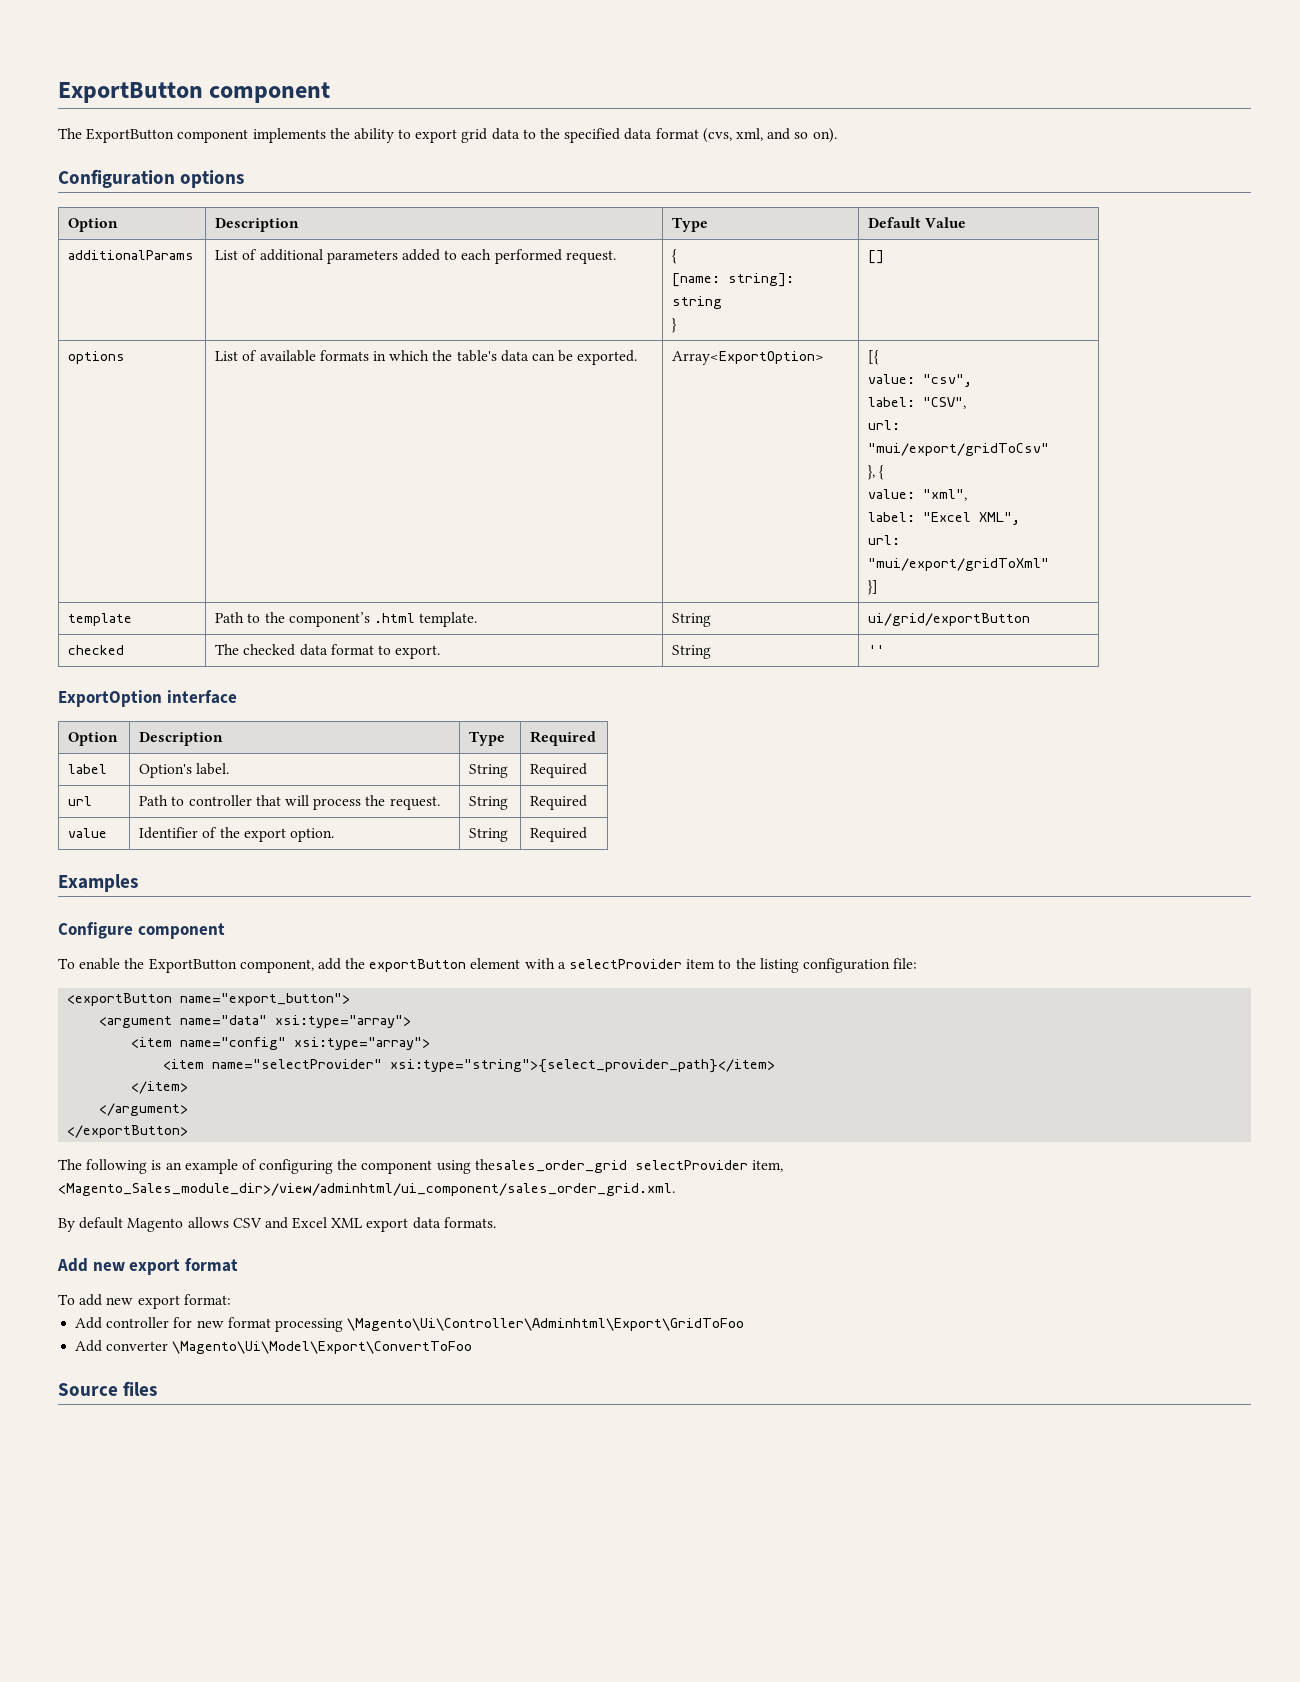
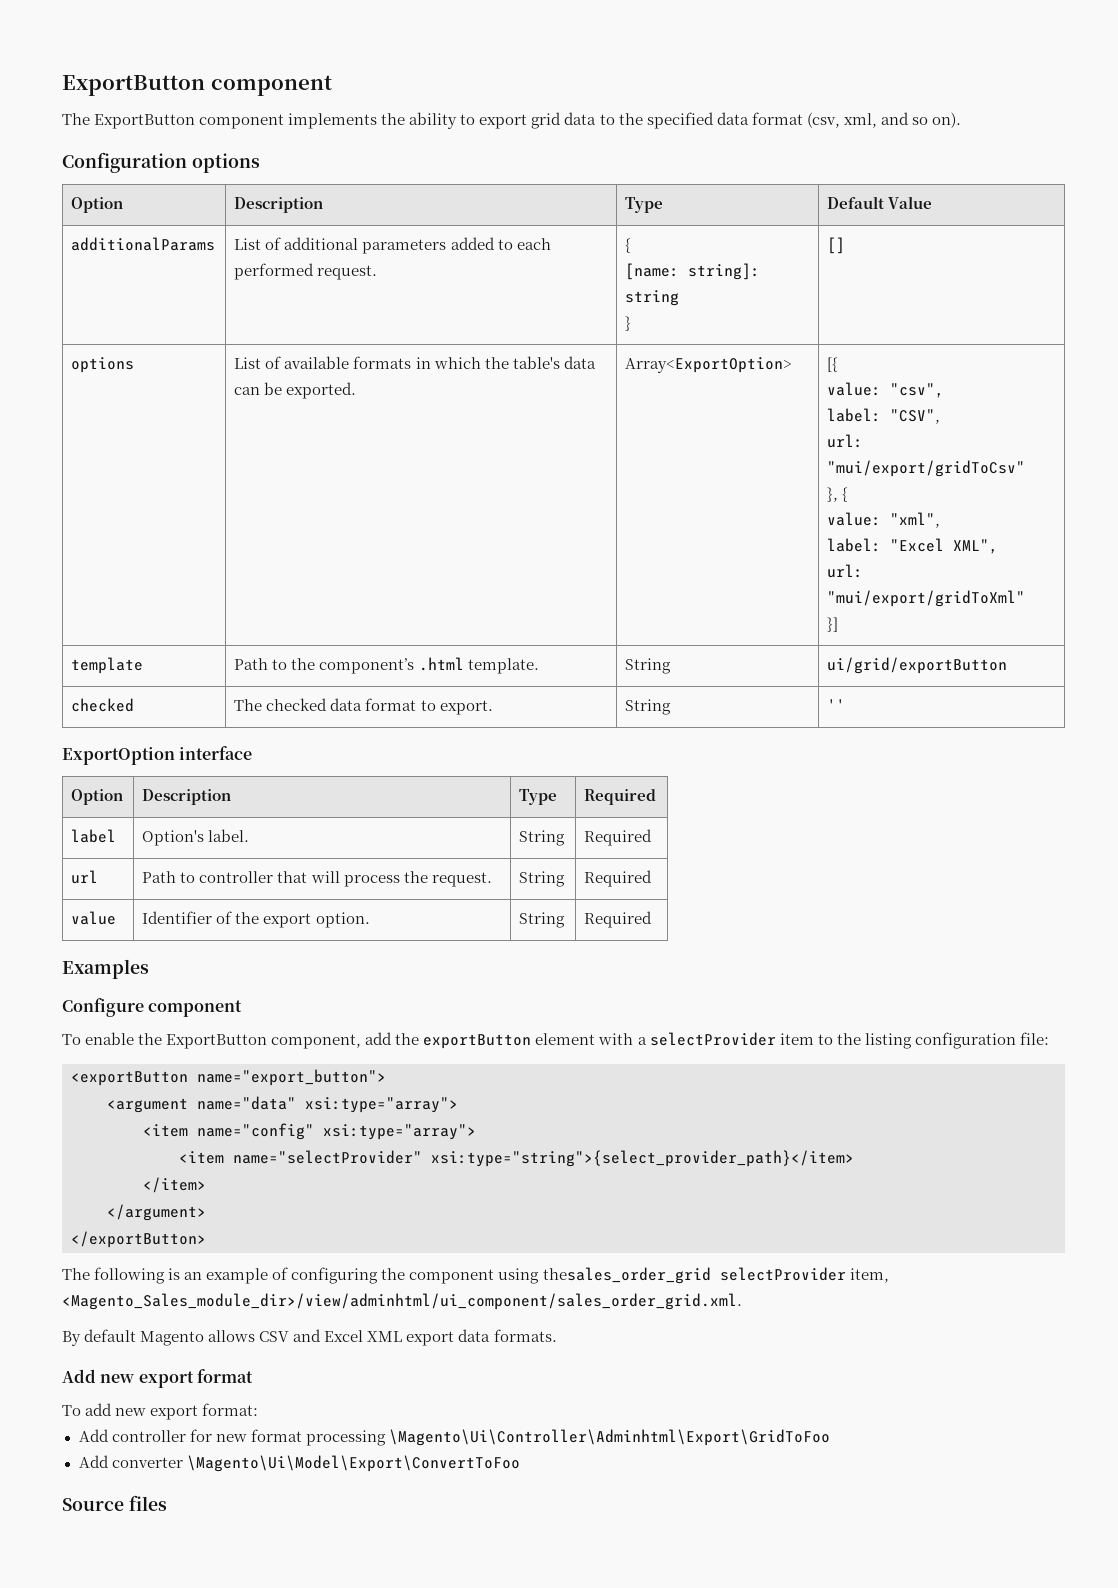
- The ExportButton component implements the ability to export grid data to the specified data format (cvs, xml, and so on).
+ The ExportButton component implements the ability to export grid data to the specified data format (csv, xml, and so on).

